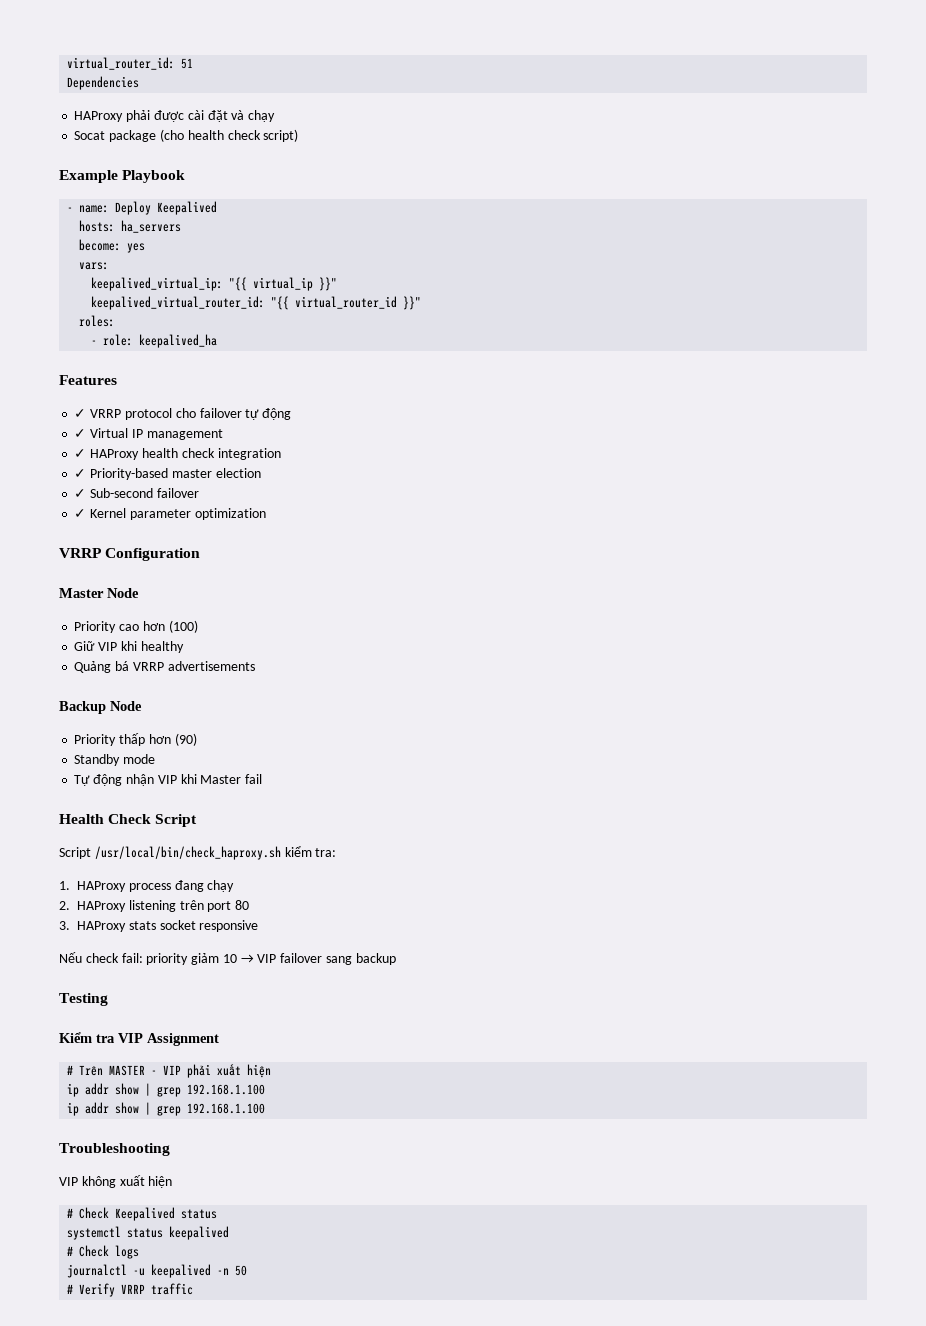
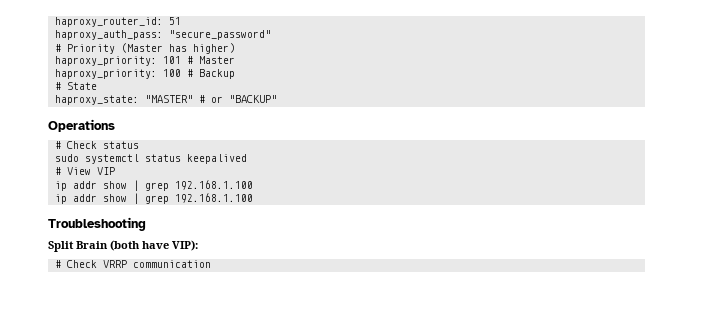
- virtual_router_id: 51
+ haproxy_router_id: 51
- Dependencies
- HAProxy phải được cài đặt và chạy
- Socat package (cho health check script)
- Example Playbook
- - name: Deploy Keepalived
- hosts: ha_servers
- become: yes
- vars:
- keepalived_virtual_ip: "{{ virtual_ip }}"
- keepalived_virtual_router_id: "{{ virtual_router_id }}"
- roles:
- - role: keepalived_ha
- Features
- ✓ VRRP protocol cho failover tự động
- ✓ Virtual IP management
- ✓ HAProxy health check integration
- ✓ Priority-based master election
- ✓ Sub-second failover
- ✓ Kernel parameter optimization
- VRRP Configuration
- Master Node
- Priority cao hơn (100)
- Giữ VIP khi healthy
- Quảng bá VRRP advertisements
- Backup Node
- Priority thấp hơn (90)
- Standby mode
- Tự động nhận VIP khi Master fail
- Health Check Script
- Script /usr/local/bin/check_haproxy.sh kiểm tra:
- 1. HAProxy process đang chạy
- 2. HAProxy listening trên port 80
- 3. HAProxy stats socket responsive
- Nếu check fail: priority giảm 10 → VIP failover sang backup
- Testing
- Kiểm tra VIP Assignment
- # Trên MASTER - VIP phải xuất hiện
+ haproxy_auth_pass: "secure_password"
+ # Priority (Master has higher)
+ haproxy_priority: 101 # Master
+ haproxy_priority: 100 # Backup
+ # State
+ haproxy_state: "MASTER" # or "BACKUP"
+ Operations
+ # Check status
+ sudo systemctl status keepalived
+ # View VIP
- VIP không xuất hiện
- # Check Keepalived status
- systemctl status keepalived
- # Check logs
- journalctl -u keepalived -n 50
- # Verify VRRP traffic
+ Split Brain (both have VIP):
+ # Check VRRP communication

